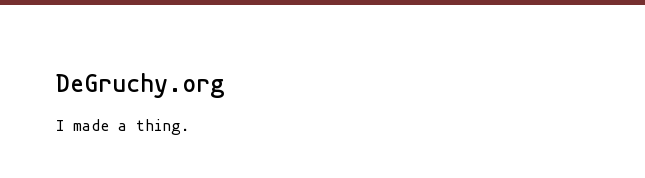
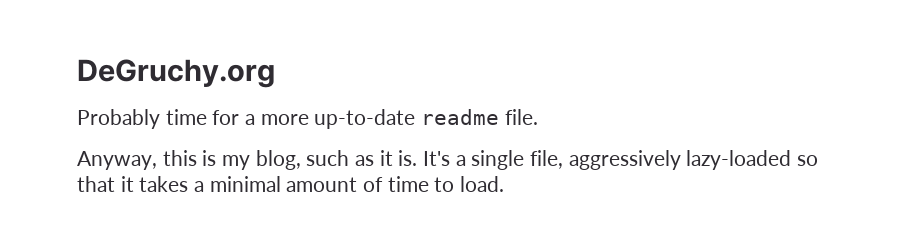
- I made a thing.
+ Probably time for a more up-to-date readme file.
+ Anyway, this is my blog, such as it is. It's a single file, aggressively lazy-loaded so that it takes a minimal amount of time to load.

